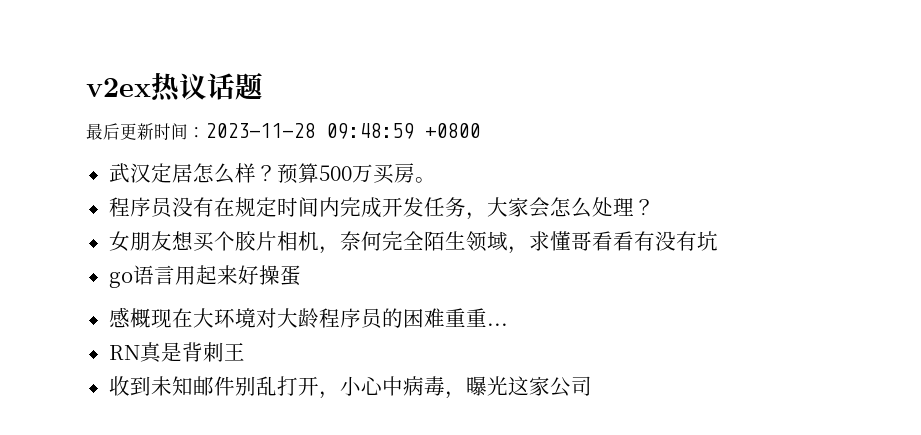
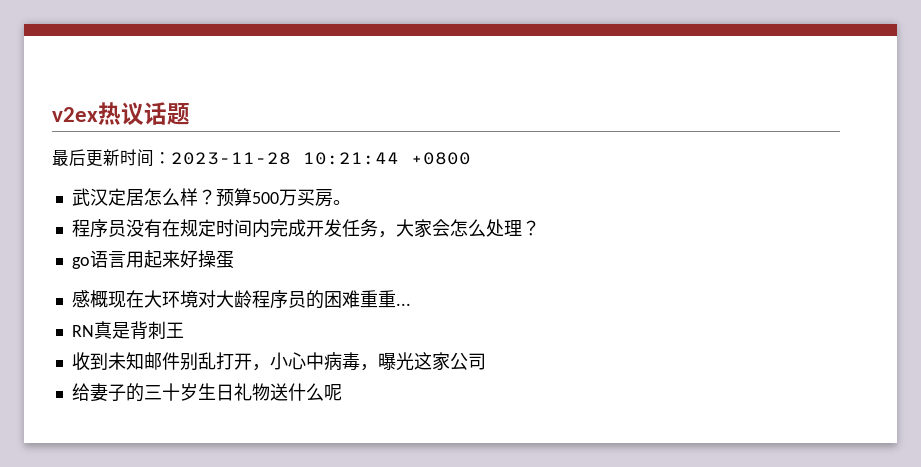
- 最后更新时间：2023-11-28 09:48:59 +0800
+ 最后更新时间：2023-11-28 10:21:44 +0800
- 女朋友想买个胶片相机，奈何完全陌生领域，求懂哥看看有没有坑
+ 给妻子的三十岁生日礼物送什么呢

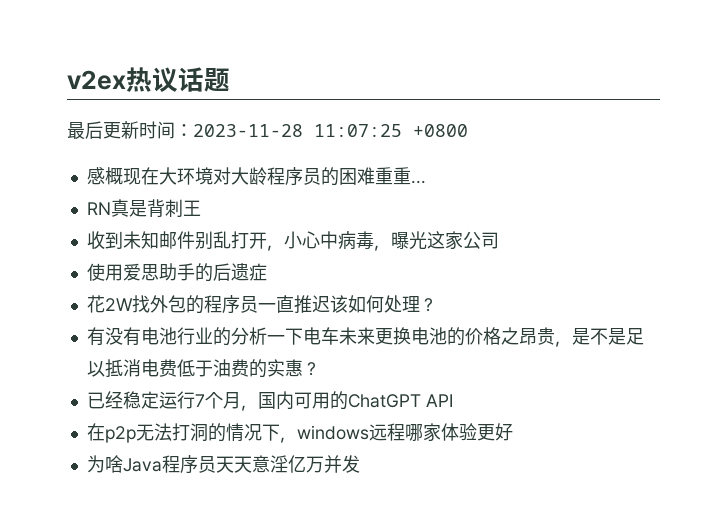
- 最后更新时间：2023-11-28 10:21:44 +0800
+ 最后更新时间：2023-11-28 11:07:25 +0800
- 武汉定居怎么样？预算500万买房。
- 程序员没有在规定时间内完成开发任务，大家会怎么处理？
- go语言用起来好操蛋
- 给妻子的三十岁生日礼物送什么呢
+ 使用爱思助手的后遗症
+ 花2W找外包的程序员一直推迟该如何处理？
+ 有没有电池行业的分析一下电车未来更换电池的价格之昂贵，是不是足以抵消电费低于油费的实惠？
+ 已经稳定运行7个月，国内可用的ChatGPT API
+ 在p2p无法打洞的情况下，windows远程哪家体验更好
+ 为啥Java程序员天天意淫亿万并发

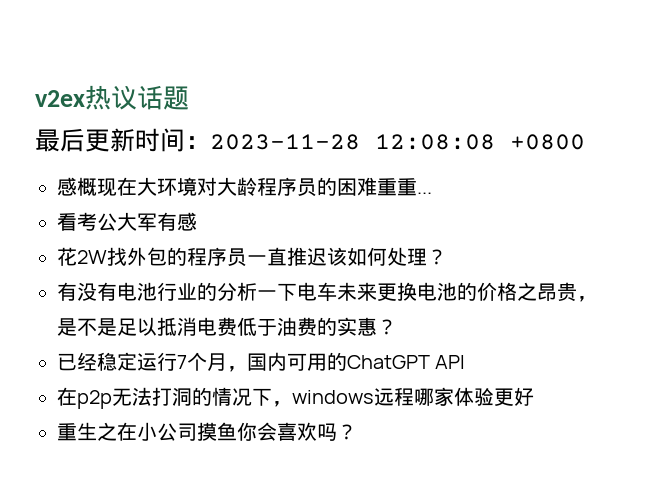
- 最后更新时间：2023-11-28 11:07:25 +0800
+ 最后更新时间：2023-11-28 12:08:08 +0800
- RN真是背刺王
- 收到未知邮件别乱打开，小心中病毒，曝光这家公司
- 使用爱思助手的后遗症
+ 看考公大军有感
- 为啥Java程序员天天意淫亿万并发
+ 重生之在小公司摸鱼你会喜欢吗？

